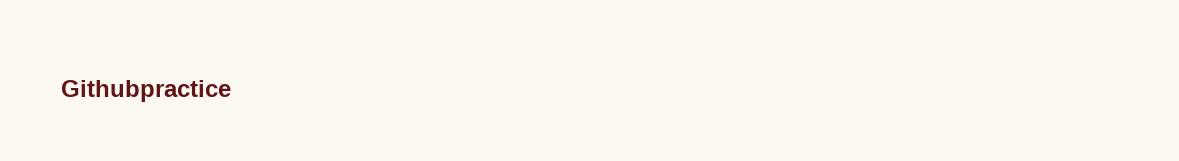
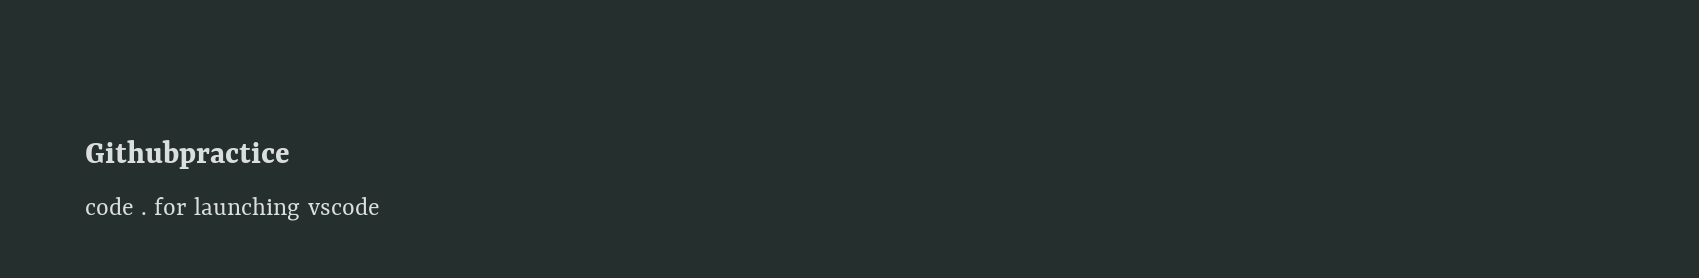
+ code . for launching vscode

